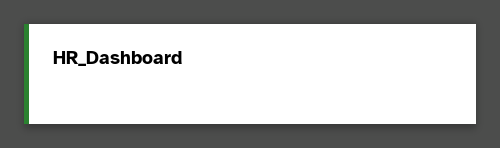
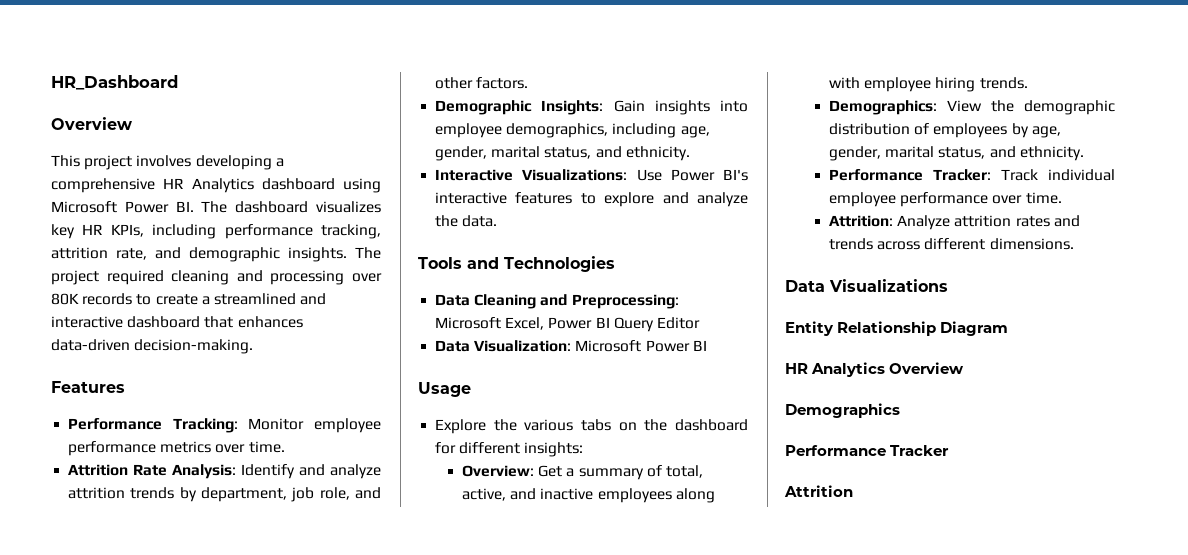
  HR_Dashboard
+ Overview
+ This project involves developing a comprehensive HR Analytics dashboard using Microsoft Power BI. The dashboard visualizes key HR KPIs, including performance tracking, attrition rate, and demographic insights. The project required cleaning and processing over 80K records to create a streamlined and interactive dashboard that enhances data-driven decision-making.
+ Features
+ Performance Tracking: Monitor employee performance metrics over time.
+ Attrition Rate Analysis: Identify and analyze attrition trends by department, job role, and other factors.
+ Demographic Insights: Gain insights into employee demographics, including age, gender, marital status, and ethnicity.
+ Interactive Visualizations: Use Power BI's interactive features to explore and analyze the data.
+ Tools and Technologies
+ Data Cleaning and Preprocessing: Microsoft Excel, Power BI Query Editor
+ Data Visualization: Microsoft Power BI
+ Usage
+ Explore the various tabs on the dashboard for different insights:
+ Overview: Get a summary of total, active, and inactive employees along with employee hiring trends.
+ Demographics: View the demographic distribution of employees by age, gender, marital status, and ethnicity.
+ Performance Tracker: Track individual employee performance over time.
+ Attrition: Analyze attrition rates and trends across different dimensions.
+ Data Visualizations
+ Entity Relationship Diagram
+ HR Analytics Overview
+ Demographics
+ Performance Tracker
+ Attrition

